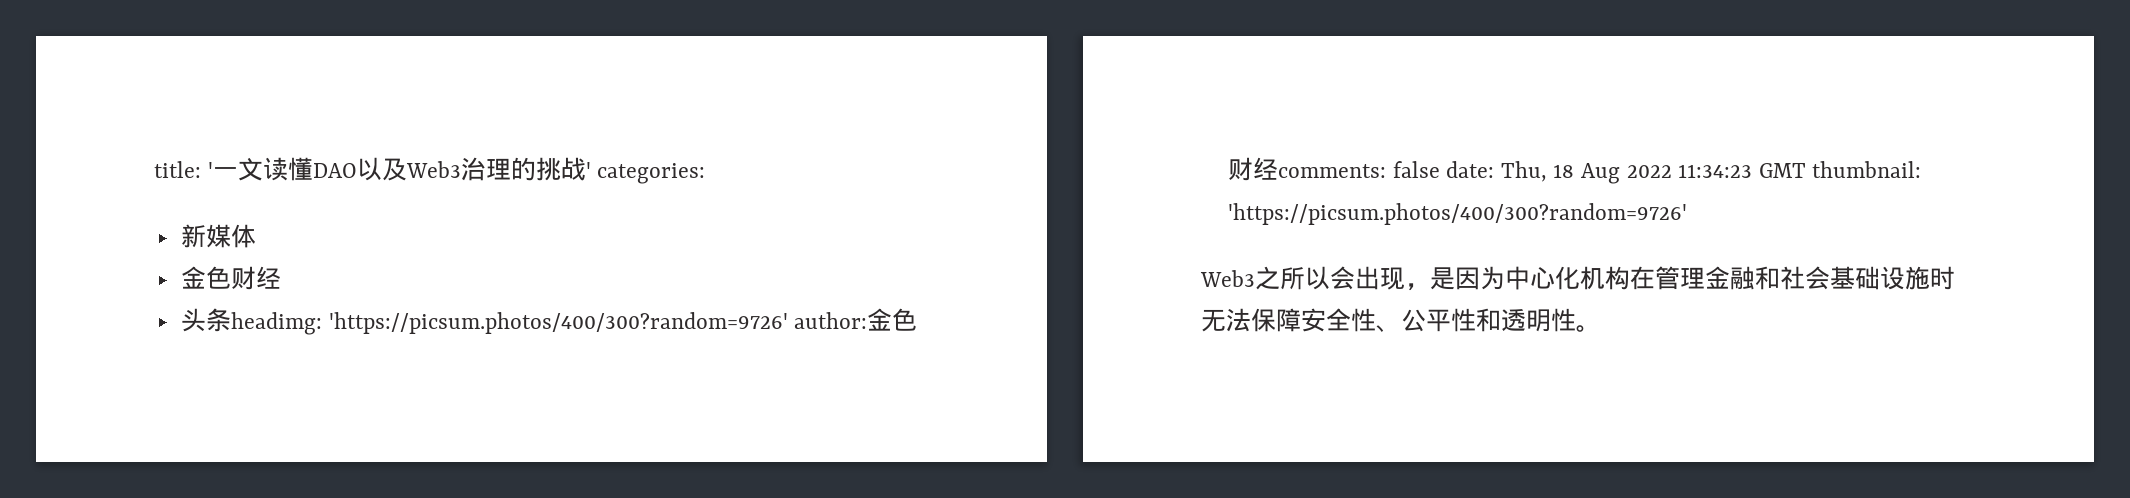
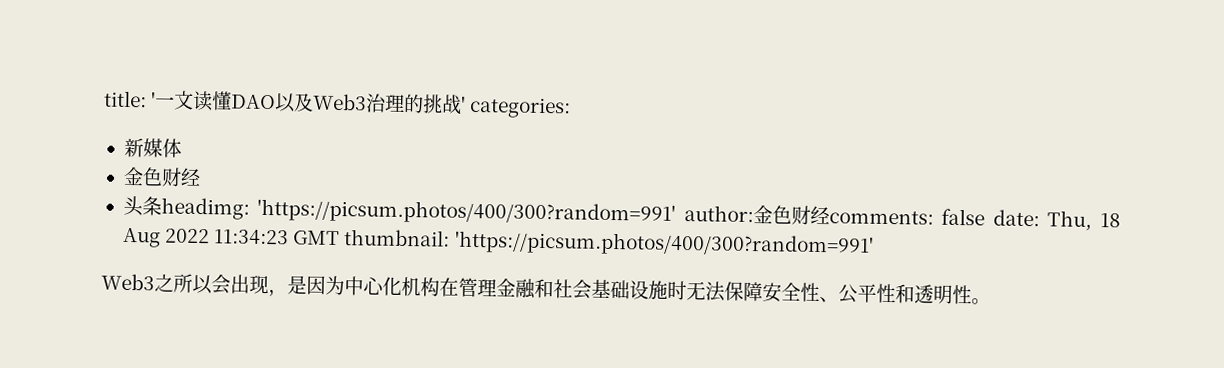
- 头条headimg: 'https://picsum.photos/400/300?random=9726' author:金色财经comments: false date: Thu, 18 Aug 2022 11:34:23 GMT thumbnail: 'https://picsum.photos/400/300?random=9726'
+ 头条headimg: 'https://picsum.photos/400/300?random=991' author:金色财经comments: false date: Thu, 18 Aug 2022 11:34:23 GMT thumbnail: 'https://picsum.photos/400/300?random=991'

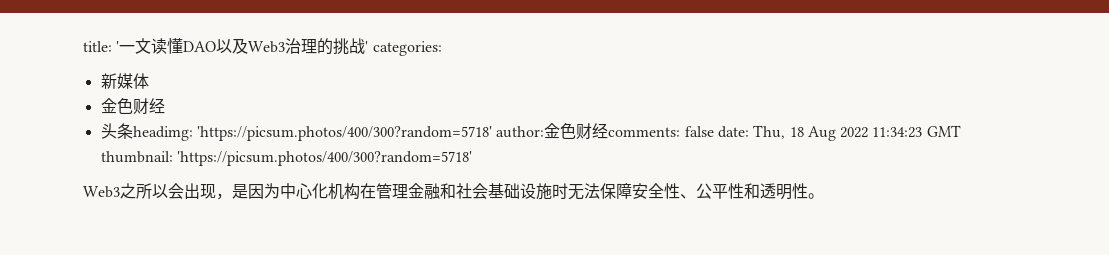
- 头条headimg: 'https://picsum.photos/400/300?random=991' author:金色财经comments: false date: Thu, 18 Aug 2022 11:34:23 GMT thumbnail: 'https://picsum.photos/400/300?random=991'
+ 头条headimg: 'https://picsum.photos/400/300?random=5718' author:金色财经comments: false date: Thu, 18 Aug 2022 11:34:23 GMT thumbnail: 'https://picsum.photos/400/300?random=5718'

